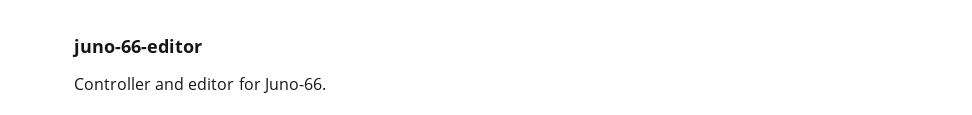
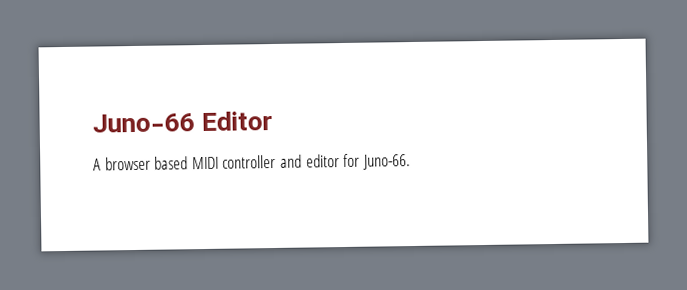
- juno-66-editor
- Controller and editor for Juno-66.
+ Juno-66 Editor
+ A browser based MIDI controller and editor for Juno-66.

